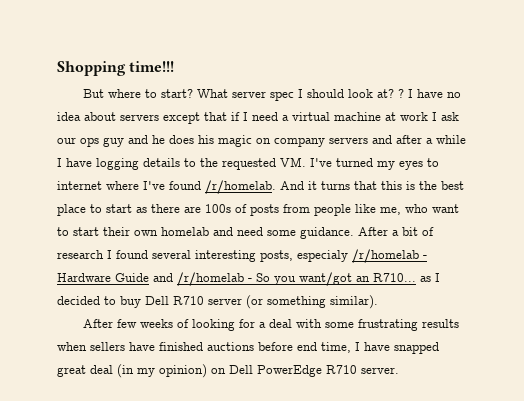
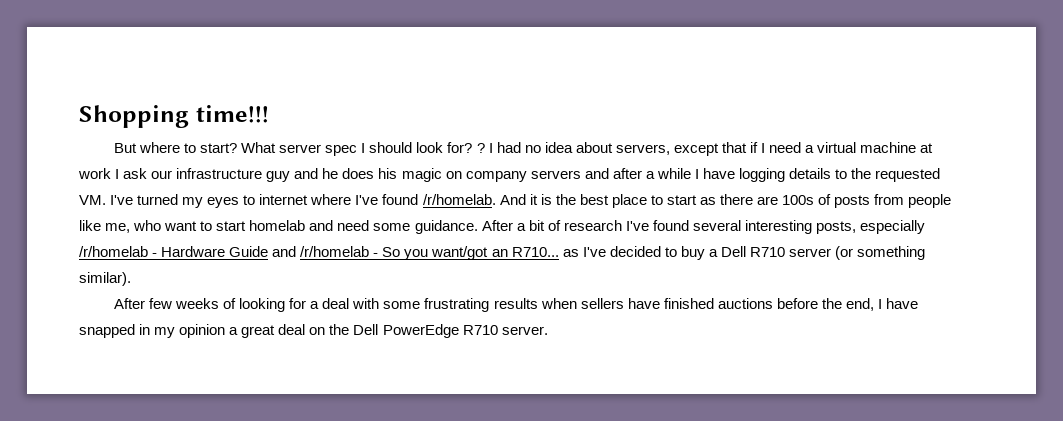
- What server spec I should look at?
+ What server spec I should look for?
- I have no idea about servers except that if I need a virtual machine at work I ask our ops guy and he does his magic on company servers and after a while I have logging details to the requested VM. I've turned my eyes to internet where I've found /r/homelab.
+ I had no idea about servers, except that if I need a virtual machine at work I ask our infrastructure guy and he does his magic on company servers and after a while I have logging details to the requested VM. I've turned my eyes to internet where I've found /r/homelab.
- And it turns that this is the best place to start as there are 100s of posts from people like me, who want to start their own homelab and need some guidance.
+ And it is the best place to start as there are 100s of posts from people like me, who want to start homelab and need some guidance.
- After a bit of research I found several interesting posts, especialy /r/homelab - Hardware Guide and /r/homelab - So you want/got an R710... as I decided to buy Dell R710 server (or something similar).
+ After a bit of research I've found several interesting posts, especially /r/homelab - Hardware Guide and /r/homelab - So you want/got an R710... as I've decided to buy a Dell R710 server (or something similar).
- After few weeks of looking for a deal with some frustrating results when sellers have finished auctions before end time, I have snapped great deal (in my opinion) on Dell PowerEdge R710 server.
+ After few weeks of looking for a deal with some frustrating results when sellers have finished auctions before the end, I have snapped in my opinion a great deal on the Dell PowerEdge R710 server.

